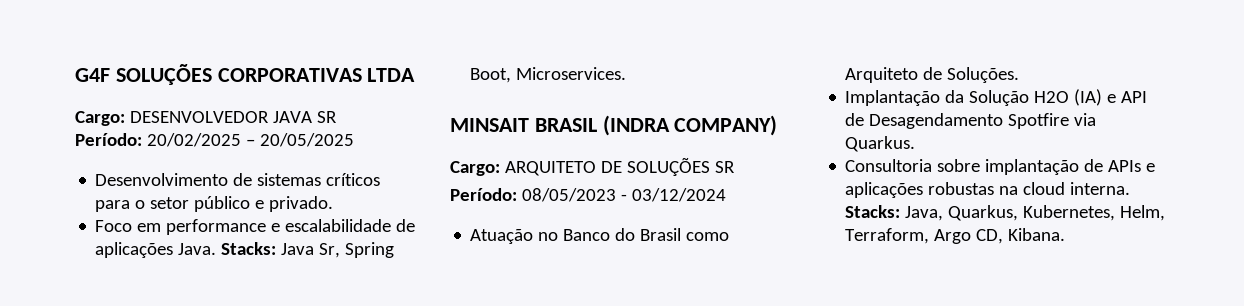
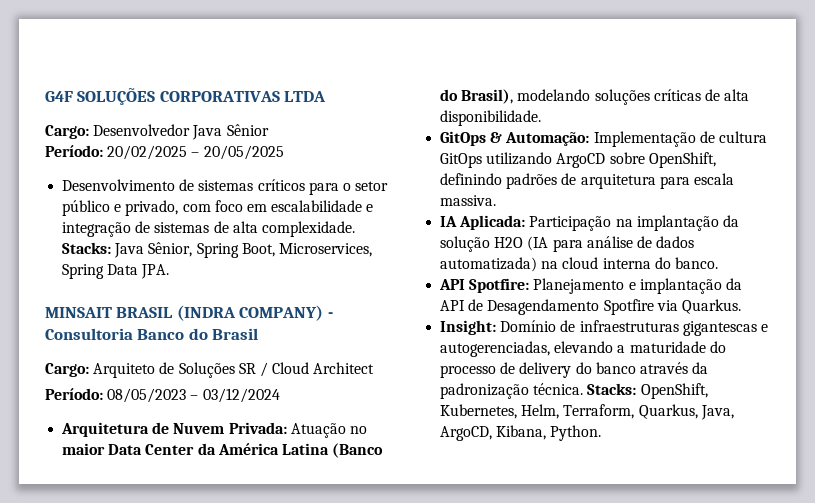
- Cargo: DESENVOLVEDOR JAVA SR
+ Cargo: Desenvolvedor Java Sênior
- Desenvolvimento de sistemas críticos para o setor público e privado.
- Foco em performance e escalabilidade de aplicações Java.
+ Desenvolvimento de sistemas críticos para o setor público e privado, com foco em escalabilidade e integração de sistemas de alta complexidade.
- Stacks: Java Sr, Spring Boot, Microservices.
+ Stacks: Java Sênior, Spring Boot, Microservices, Spring Data JPA.
- MINSAIT BRASIL (INDRA COMPANY)
- Cargo: ARQUITETO DE SOLUÇÕES SR
- Período: 08/05/2023 - 03/12/2024
- Atuação no Banco do Brasil como Arquiteto de Soluções.
- Implantação da Solução H2O (IA) e API de Desagendamento Spotfire via Quarkus.
+ MINSAIT BRASIL (INDRA COMPANY) - Consultoria Banco do Brasil
+ Cargo: Arquiteto de Soluções SR / Cloud Architect
+ Período: 08/05/2023 – 03/12/2024
+ Arquitetura de Nuvem Privada: Atuação no maior Data Center da América Latina (Banco do Brasil), modelando soluções críticas de alta disponibilidade.
+ GitOps & Automação: Implementação de cultura GitOps utilizando ArgoCD sobre OpenShift, definindo padrões de arquitetura para escala massiva.
+ IA Aplicada: Participação na implantação da solução H2O (IA para análise de dados automatizada) na cloud interna do banco.
+ API Spotfire: Planejamento e implantação da API de Desagendamento Spotfire via Quarkus.
- Consultoria sobre implantação de APIs e aplicações robustas na cloud interna. Stacks: Java, Quarkus, Kubernetes, Helm, Terraform, Argo CD, Kibana.
+ Insight: Domínio de infraestruturas gigantescas e autogerenciadas, elevando a maturidade do processo de delivery do banco através da padronização técnica. Stacks: OpenShift, Kubernetes, Helm, Terraform, Quarkus, Java, ArgoCD, Kibana, Python.

